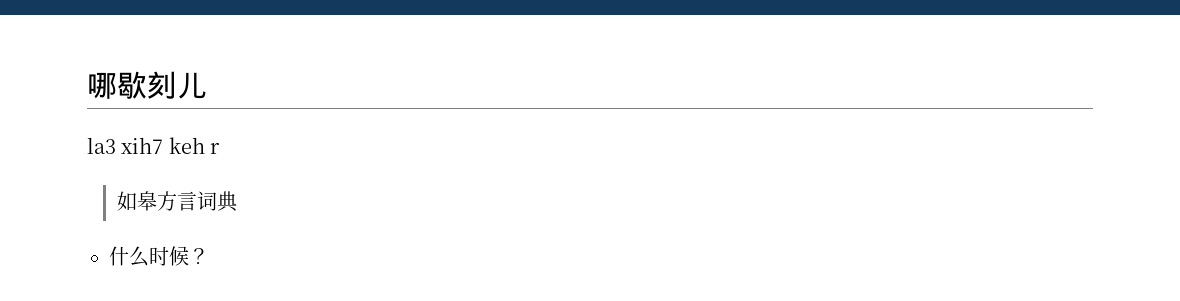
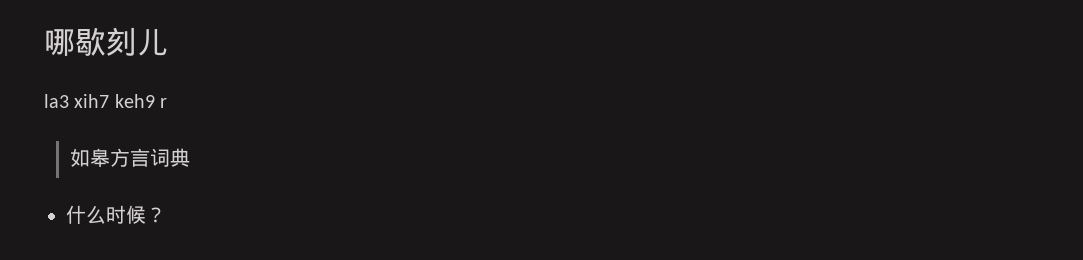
- la3 xih7 keh r
+ la3 xih7 keh9 r

